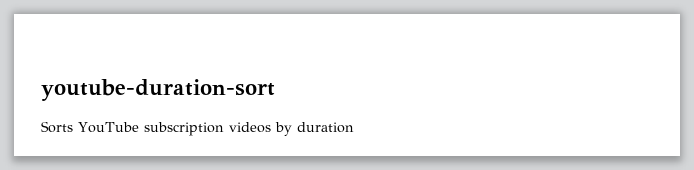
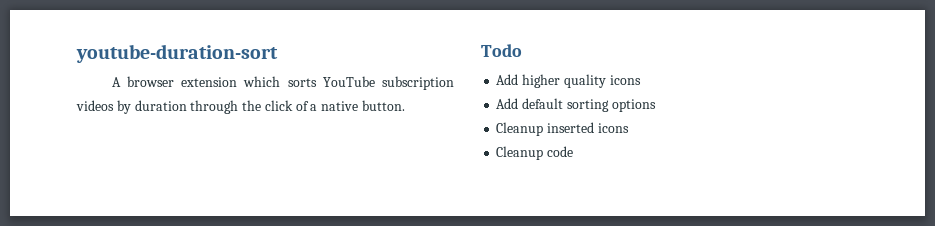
- Sorts YouTube subscription videos by duration
+ A browser extension which sorts YouTube subscription videos by duration through the click of a native button.
+ Todo
+ Add higher quality icons
+ Add default sorting options
+ Cleanup inserted icons
+ Cleanup code

